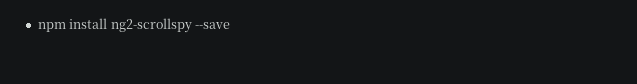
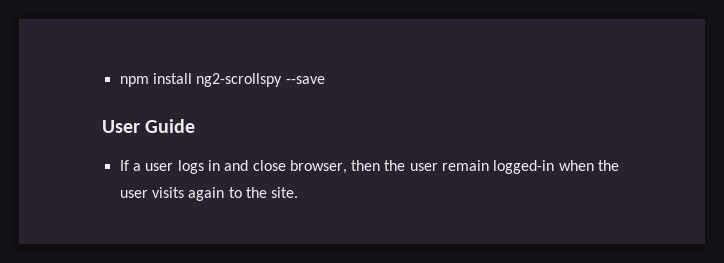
+ User Guide
+ If a user logs in and close browser, then the user remain logged-in when the user visits again to the site.

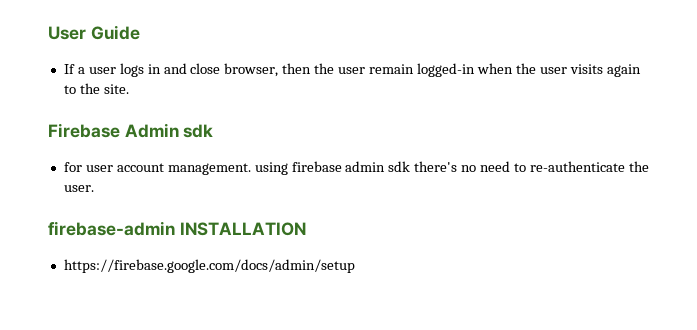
- npm install ng2-scrollspy --save
+ Firebase Admin sdk
+ for user account management. using firebase admin sdk there's no need to re-authenticate the user.
+ firebase-admin INSTALLATION
+ https://firebase.google.com/docs/admin/setup

